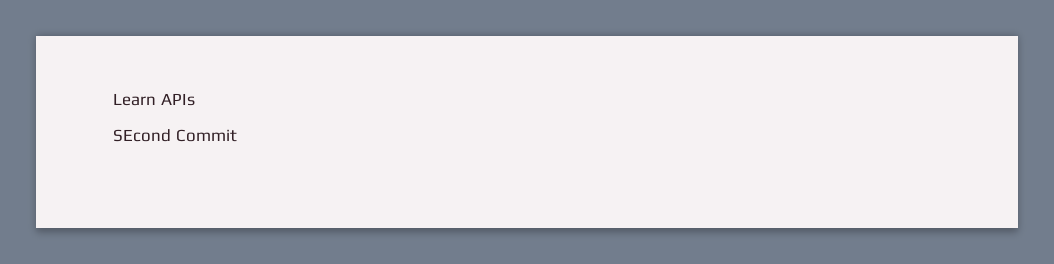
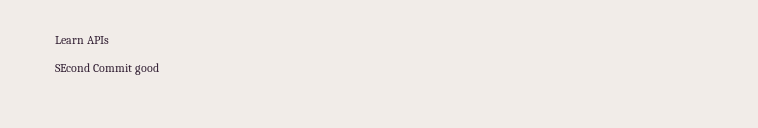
- SEcond Commit
+ SEcond Commit good

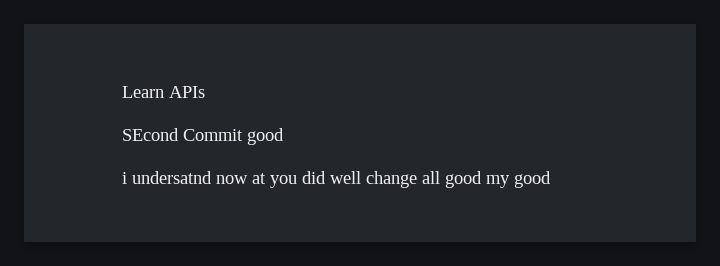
+ i undersatnd now at you did well change all good my good

